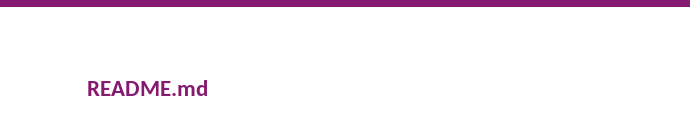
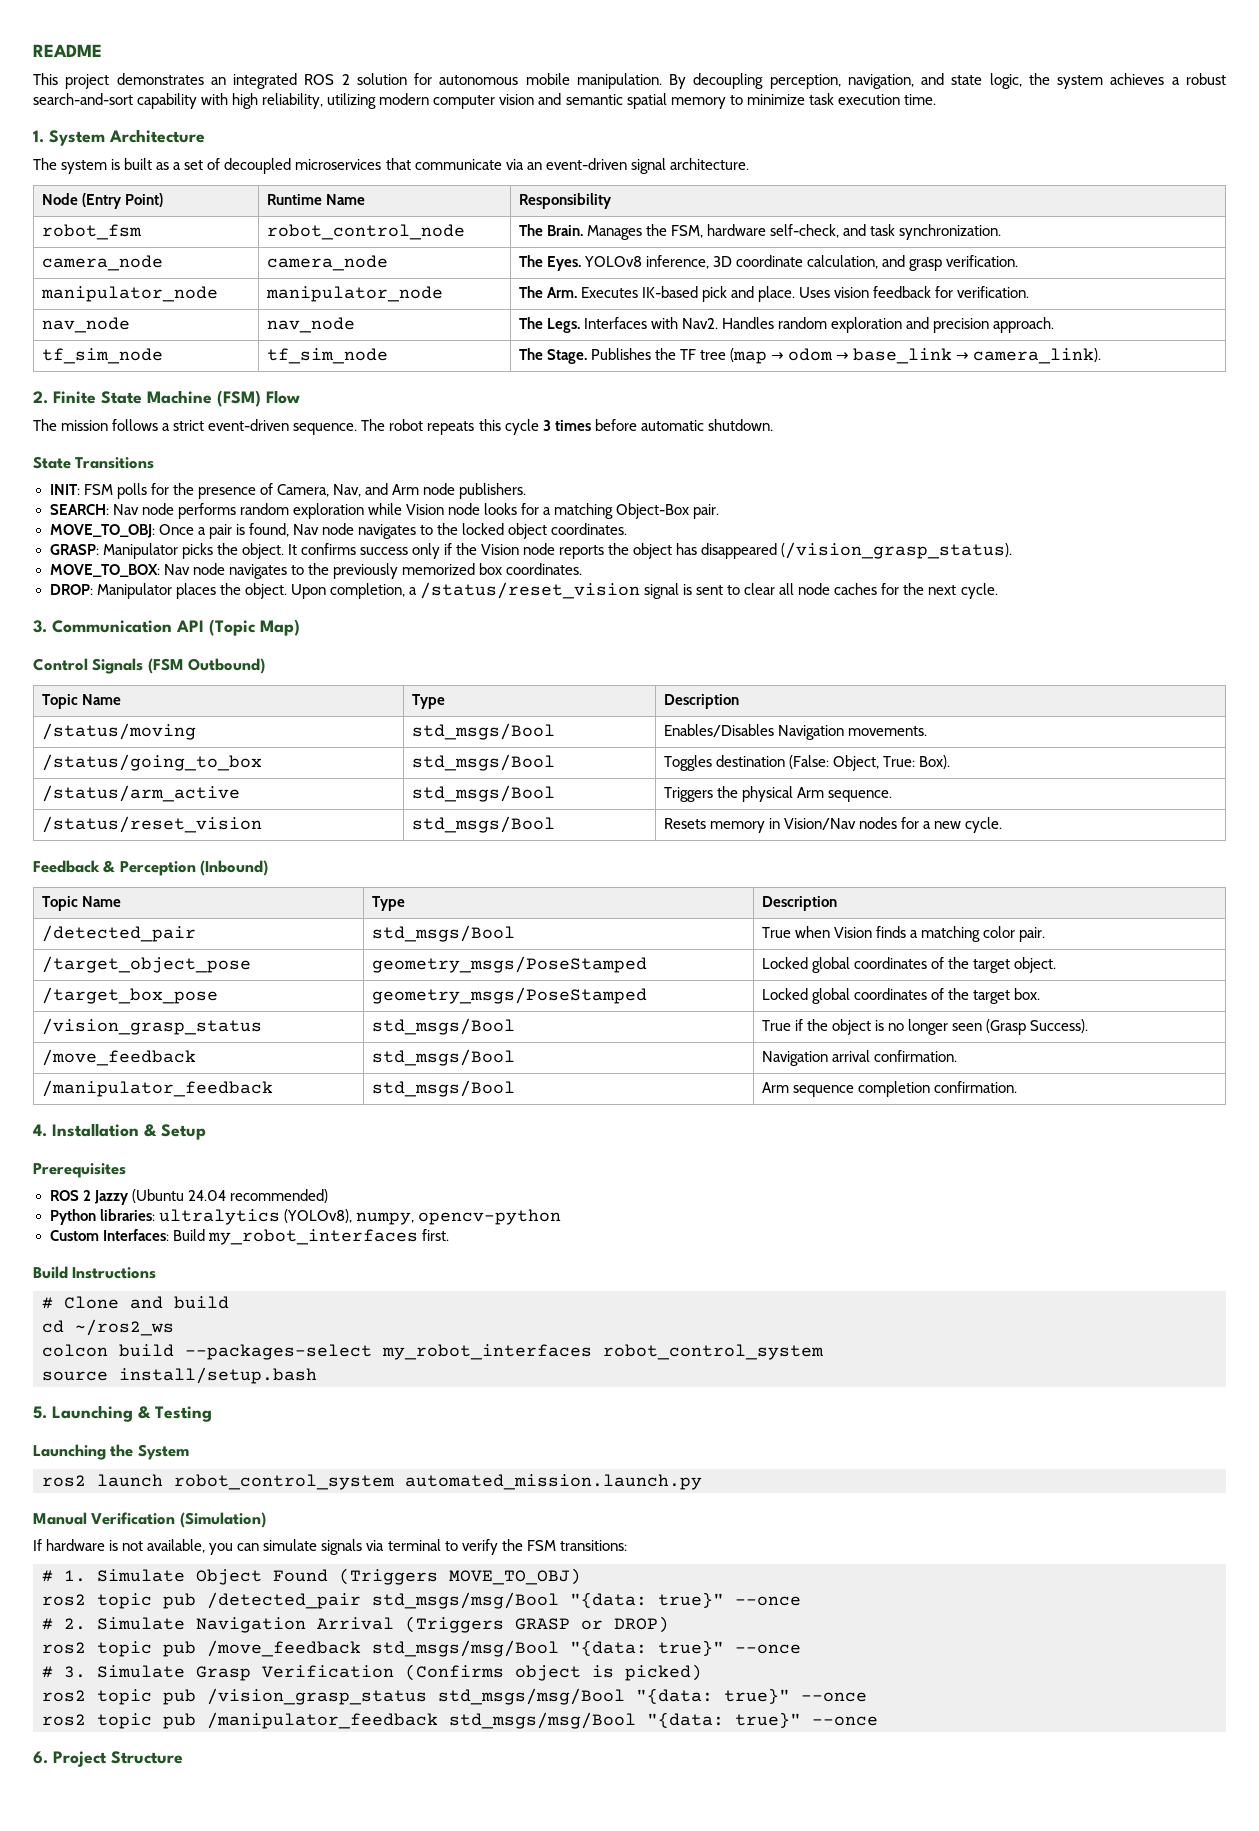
- README.md
+ README
+ This project demonstrates an integrated ROS 2 solution for autonomous mobile manipulation. By decoupling perception, navigation, and state logic, the system achieves a robust search-and-sort capability with high reliability, utilizing modern computer vision and semantic spatial memory to minimize task execution time.
+ 1. System Architecture
+ The system is built as a set of decoupled microservices that communicate via an event-driven signal architecture.
+ Node (Entry Point) | Runtime Name | Responsibility
+ robot_fsm | robot_control_node | The Brain. Manages the FSM, hardware self-check, and task synchronization.
+ camera_node | camera_node | The Eyes. YOLOv8 inference, 3D coordinate calculation, and grasp verification.
+ manipulator_node | manipulator_node | The Arm. Executes IK-based pick and place. Uses vision feedback for verification.
+ nav_node | nav_node | The Legs. Interfaces with Nav2. Handles random exploration and precision approach.
+ tf_sim_node | tf_sim_node | The Stage. Publishes the TF tree (map → odom → base_link → camera_link).
+ 2. Finite State Machine (FSM) Flow
+ The mission follows a strict event-driven sequence. The robot repeats this cycle 3 times before automatic shutdown.
+ State Transitions
+ INIT: FSM polls for the presence of Camera, Nav, and Arm node publishers.
+ SEARCH: Nav node performs random exploration while Vision node looks for a matching Object-Box pair.
+ MOVE_TO_OBJ: Once a pair is found, Nav node navigates to the locked object coordinates.
+ GRASP: Manipulator picks the object. It confirms success only if the Vision node reports the object has disappeared (/vision_grasp_status).
+ MOVE_TO_BOX: Nav node navigates to the previously memorized box coordinates.
+ DROP: Manipulator places the object. Upon completion, a /status/reset_vision signal is sent to clear all node caches for the next cycle.
+ 3. Communication API (Topic Map)
+ Control Signals (FSM Outbound)
+ Topic Name | Type | Description
+ /status/moving | std_msgs/Bool | Enables/Disables Navigation movements.
+ /status/going_to_box | std_msgs/Bool | Toggles destination (False: Object, True: Box).
+ /status/arm_active | std_msgs/Bool | Triggers the physical Arm sequence.
+ /status/reset_vision | std_msgs/Bool | Resets memory in Vision/Nav nodes for a new cycle.
+ Feedback & Perception (Inbound)
+ Topic Name | Type | Description
+ /detected_pair | std_msgs/Bool | True when Vision finds a matching color pair.
+ /target_object_pose | geometry_msgs/PoseStamped | Locked global coordinates of the target object.
+ /target_box_pose | geometry_msgs/PoseStamped | Locked global coordinates of the target box.
+ /vision_grasp_status | std_msgs/Bool | True if the object is no longer seen (Grasp Success).
+ /move_feedback | std_msgs/Bool | Navigation arrival confirmation.
+ /manipulator_feedback | std_msgs/Bool | Arm sequence completion confirmation.
+ 4. Installation & Setup
+ Prerequisites
+ ROS 2 Jazzy (Ubuntu 24.04 recommended)
+ Python libraries: ultralytics (YOLOv8), numpy, opencv-python
+ Custom Interfaces: Build my_robot_interfaces first.
+ Build Instructions
+ # Clone and build
+ cd ~/ros2_ws
+ colcon build --packages-select my_robot_interfaces robot_control_system
+ source install/setup.bash
+ 5. Launching & Testing
+ Launching the System
+ ros2 launch robot_control_system automated_mission.launch.py
+ Manual Verification (Simulation)
+ If hardware is not available, you can simulate signals via terminal to verify the FSM transitions:
+ # 1. Simulate Object Found (Triggers MOVE_TO_OBJ)
+ ros2 topic pub /detected_pair std_msgs/msg/Bool "{data: true}" --once
+ # 2. Simulate Navigation Arrival (Triggers GRASP or DROP)
+ ros2 topic pub /move_feedback std_msgs/msg/Bool "{data: true}" --once
+ # 3. Simulate Grasp Verification (Confirms object is picked)
+ ros2 topic pub /vision_grasp_status std_msgs/msg/Bool "{data: true}" --once
+ ros2 topic pub /manipulator_feedback std_msgs/msg/Bool "{data: true}" --once
+ 6. Project Structure

